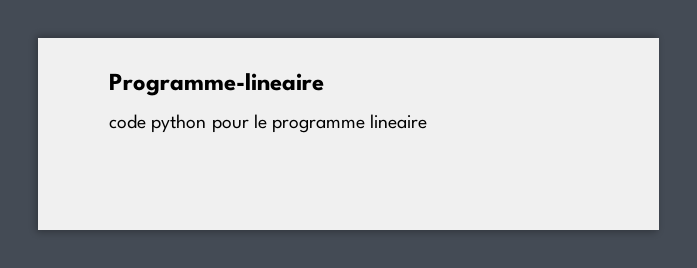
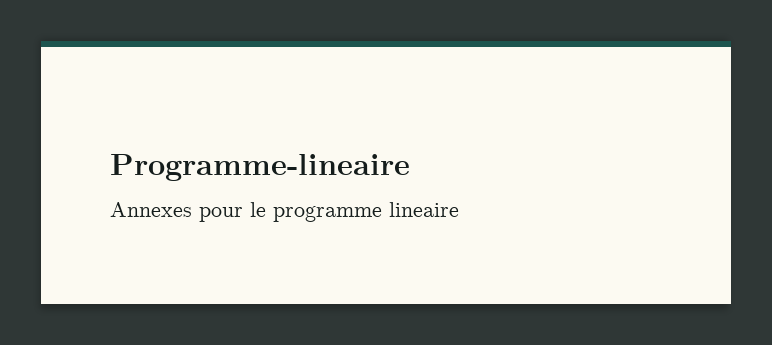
- code python pour le programme lineaire
+ Annexes pour le programme lineaire

